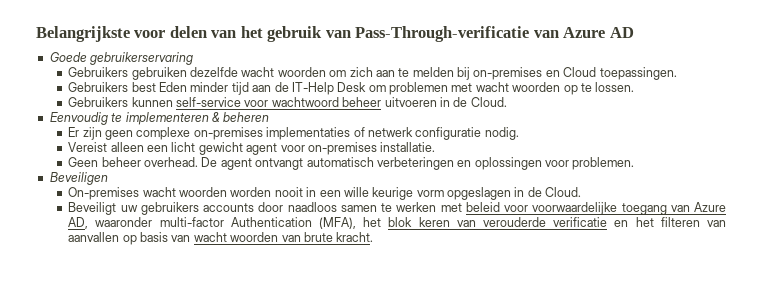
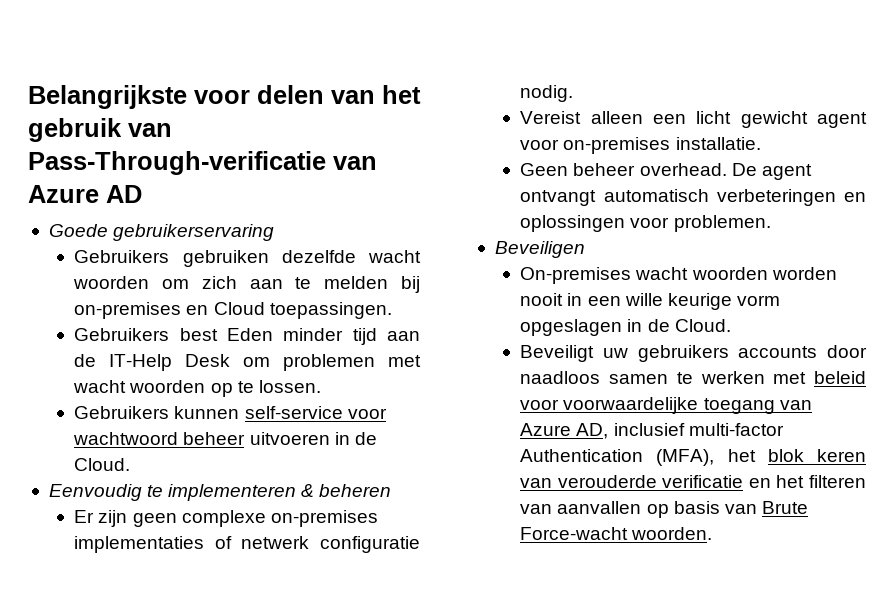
- Beveiligt uw gebruikers accounts door naadloos samen te werken met beleid voor voorwaardelijke toegang van Azure AD, waaronder multi-factor Authentication (MFA), het blok keren van verouderde verificatie en het filteren van aanvallen op basis van wacht woorden van brute kracht.
+ Beveiligt uw gebruikers accounts door naadloos samen te werken met beleid voor voorwaardelijke toegang van Azure AD, inclusief multi-factor Authentication (MFA), het blok keren van verouderde verificatie en het filteren van aanvallen op basis van Brute Force-wacht woorden.

